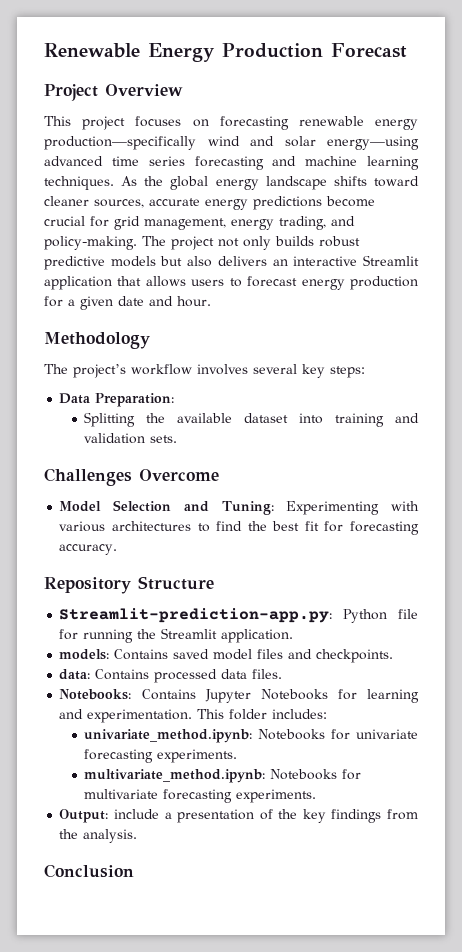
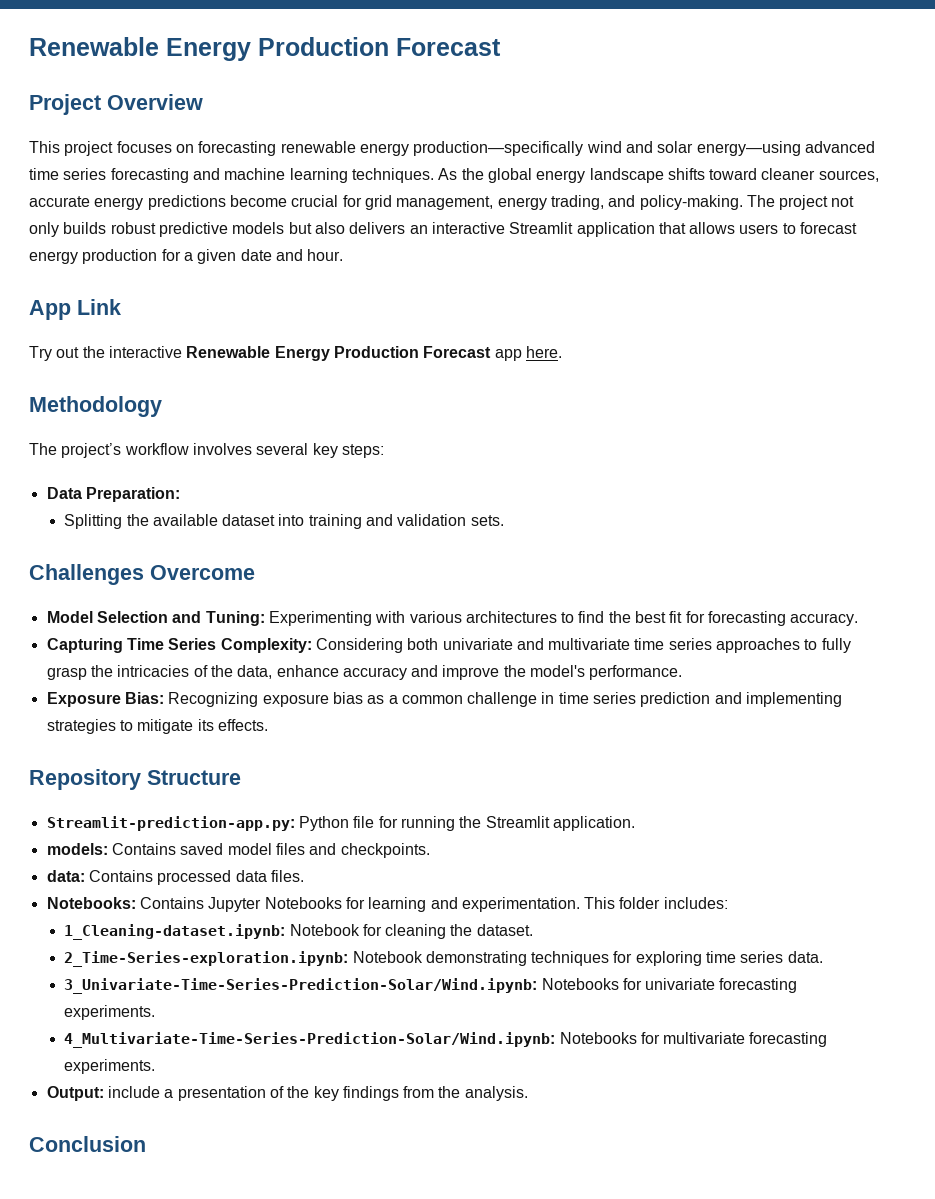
+ App Link
+ Try out the interactive Renewable Energy Production Forecast app here.
+ Capturing Time Series Complexity: Considering both univariate and multivariate time series approaches to fully grasp the intricacies of the data, enhance accuracy and improve the model's performance.
+ Exposure Bias: Recognizing exposure bias as a common challenge in time series prediction and implementing strategies to mitigate its effects.
- univariate_method.ipynb: Notebooks for univariate forecasting experiments.
+ 1_Cleaning-dataset.ipynb: Notebook for cleaning the dataset.
+ 2_Time-Series-exploration.ipynb: Notebook demonstrating techniques for exploring time series data.
+ 3_Univariate-Time-Series-Prediction-Solar/Wind.ipynb: Notebooks for univariate forecasting experiments.
- multivariate_method.ipynb: Notebooks for multivariate forecasting experiments.
+ 4_Multivariate-Time-Series-Prediction-Solar/Wind.ipynb: Notebooks for multivariate forecasting experiments.

